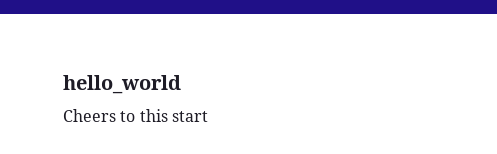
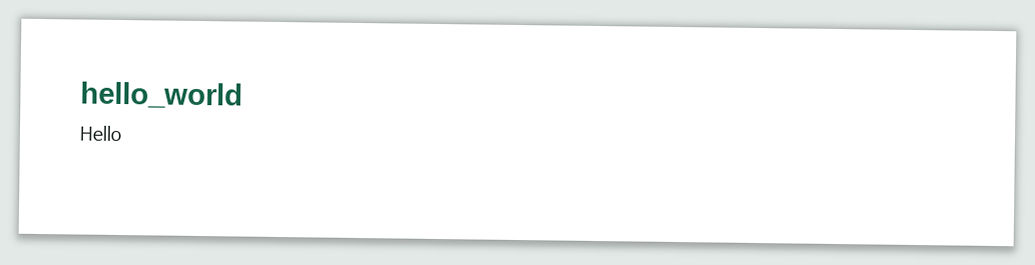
- Cheers to this start
+ Hello

